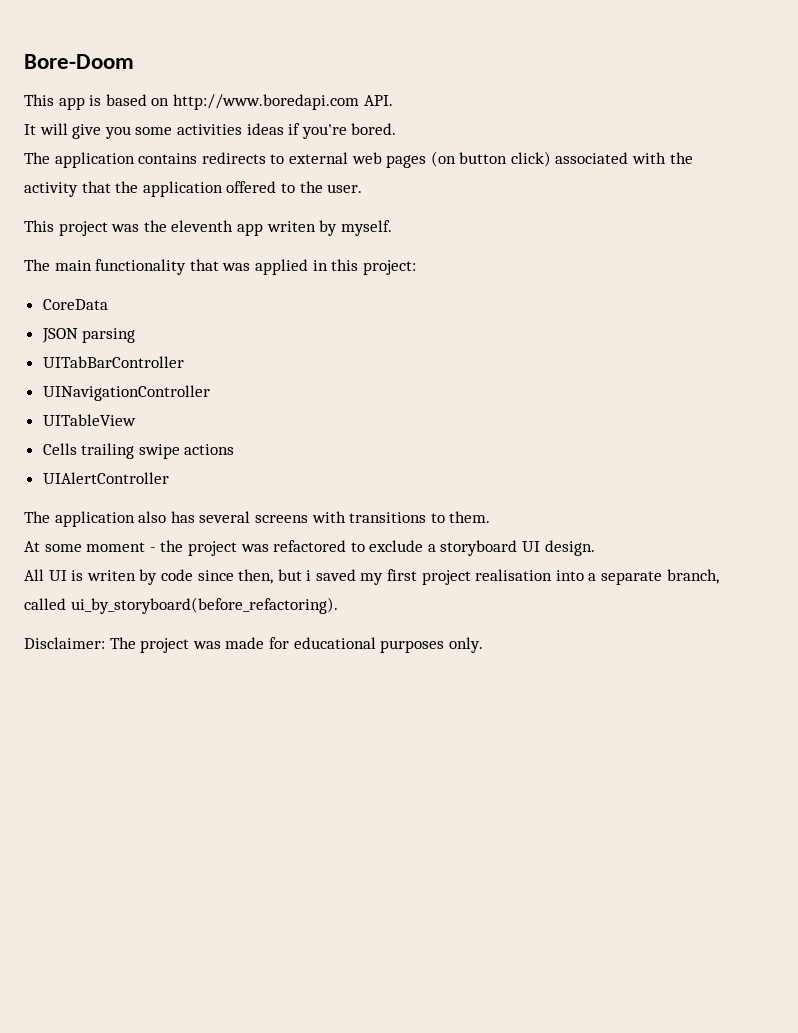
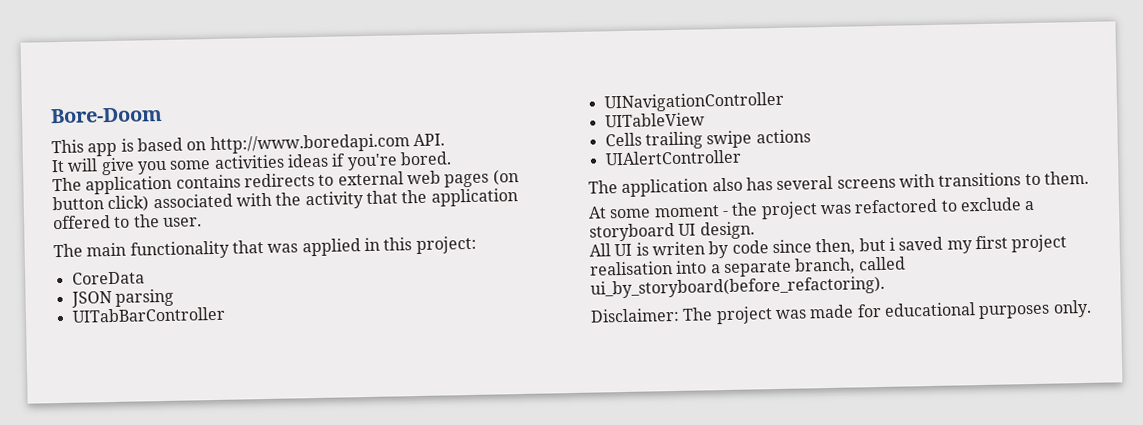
- This project was the eleventh app writen by myself.

